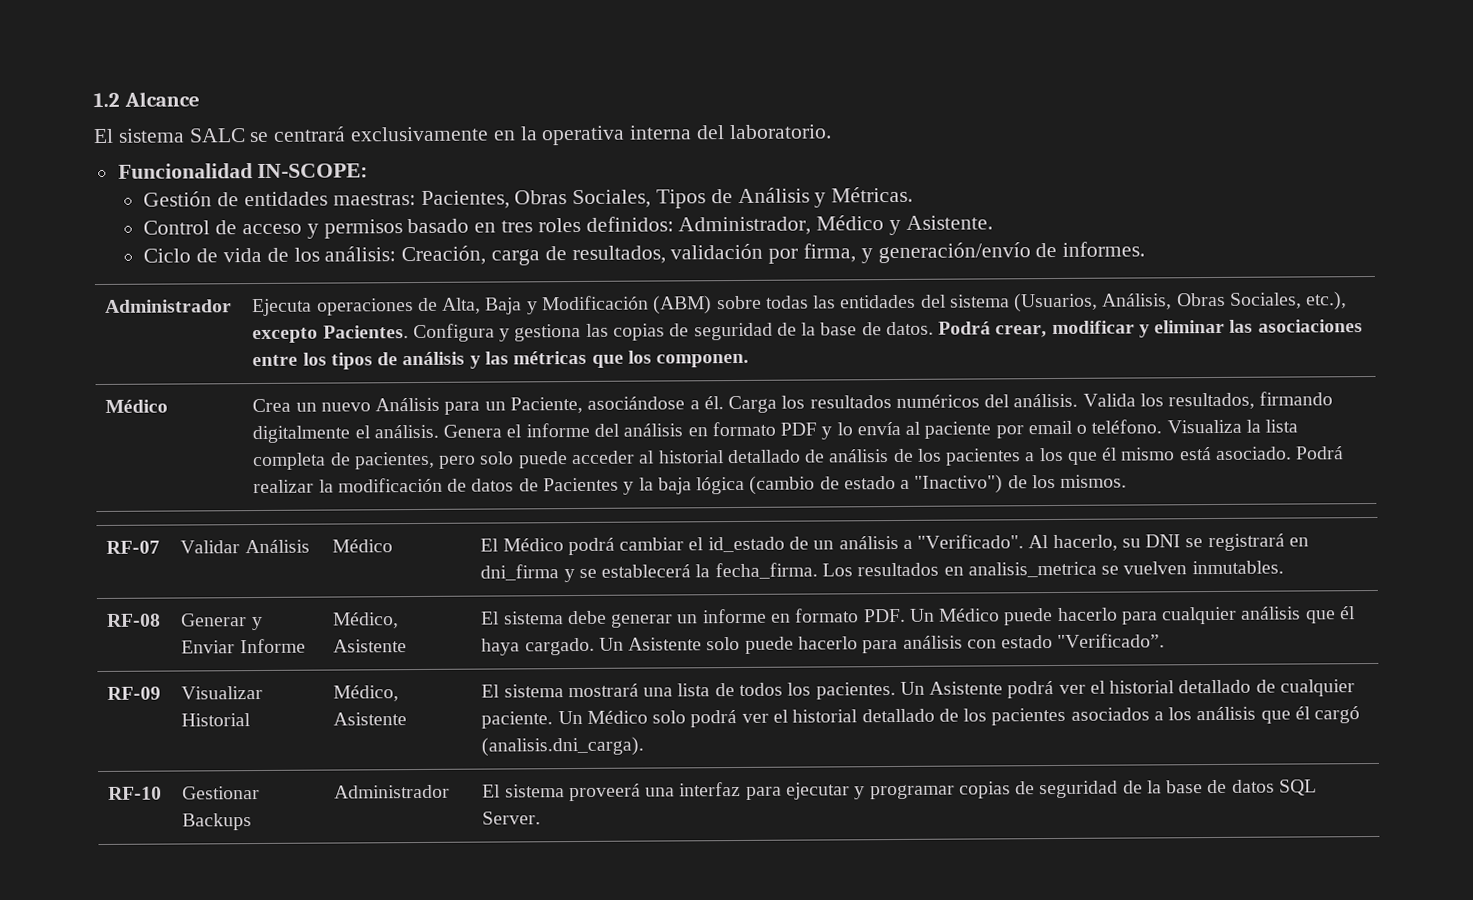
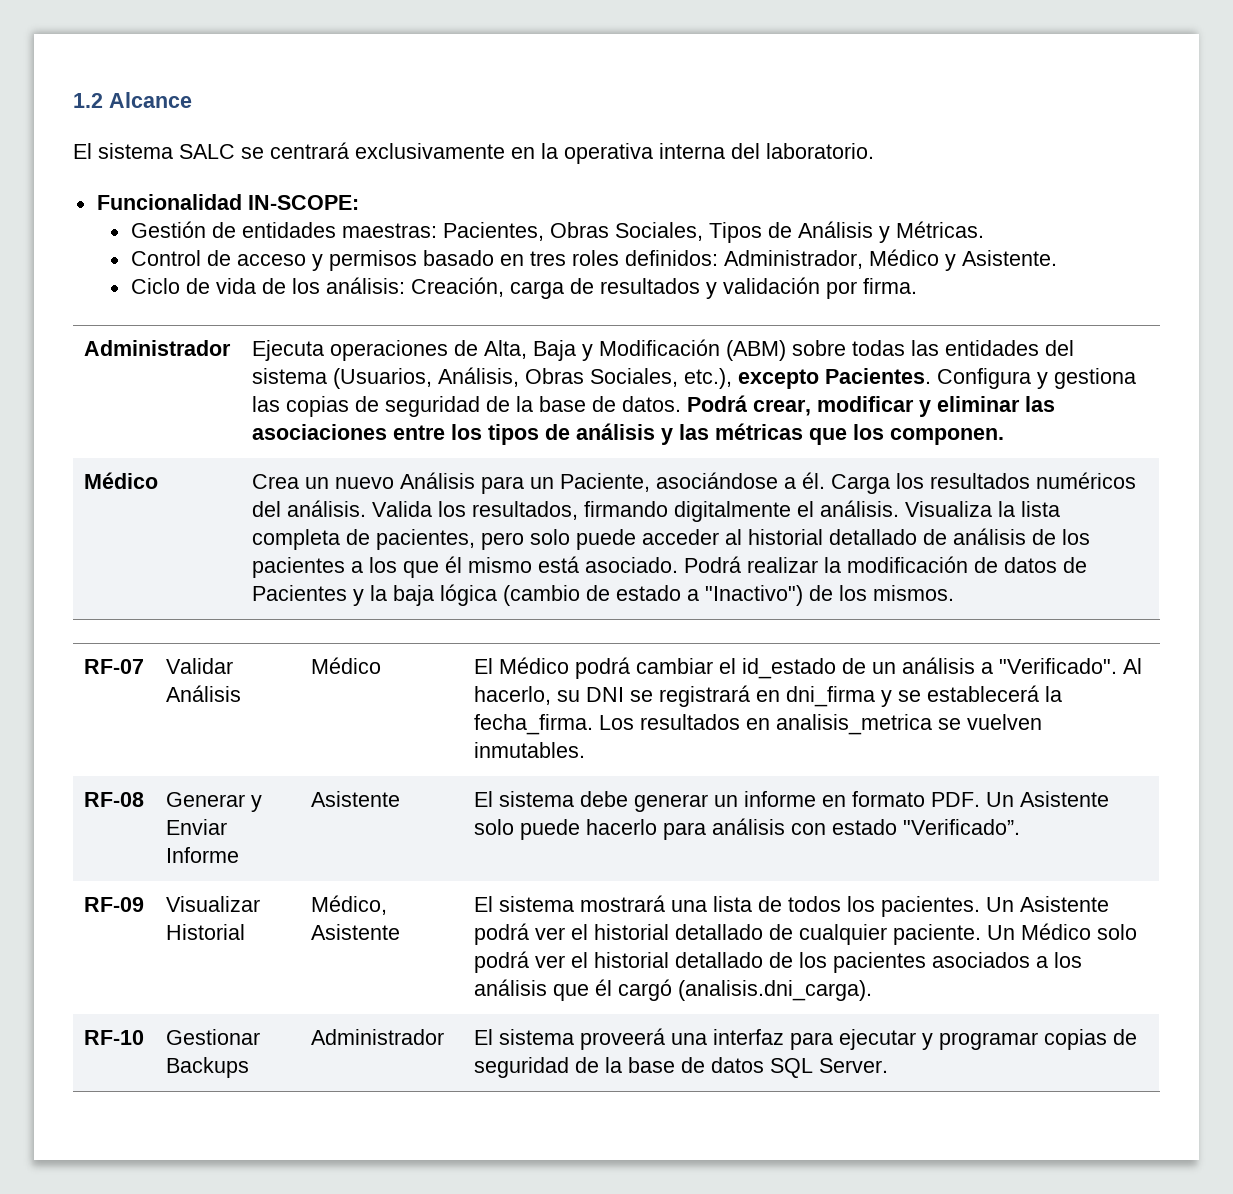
- Ciclo de vida de los análisis: Creación, carga de resultados, validación por firma, y generación/envío de informes.
+ Ciclo de vida de los análisis: Creación, carga de resultados y validación por firma.
- Genera el informe del análisis en formato PDF y lo envía al paciente por email o teléfono.
- RF-08 | Generar y Enviar Informe | Médico, Asistente | El sistema debe generar un informe en formato PDF. Un Médico puede hacerlo para cualquier análisis que él haya cargado. Un Asistente solo puede hacerlo para análisis con estado "Verificado”.
+ RF-08 | Generar y Enviar Informe | Asistente | El sistema debe generar un informe en formato PDF. Un Asistente solo puede hacerlo para análisis con estado "Verificado”.

